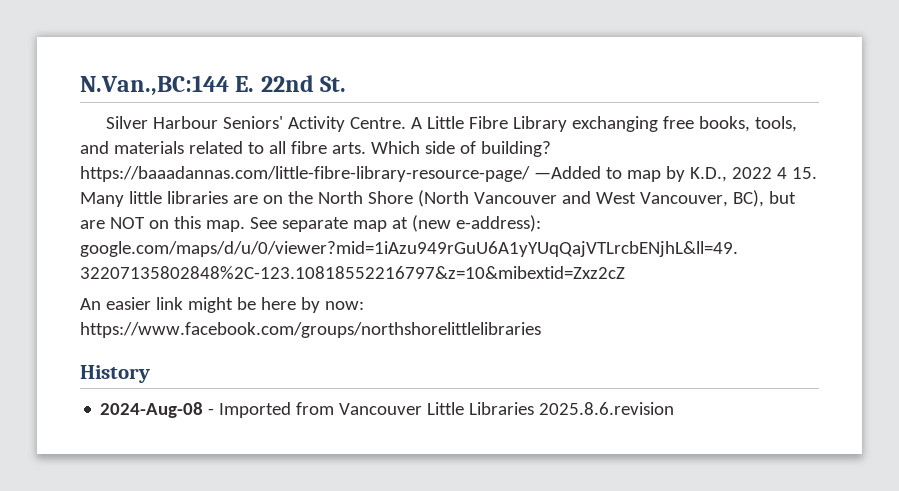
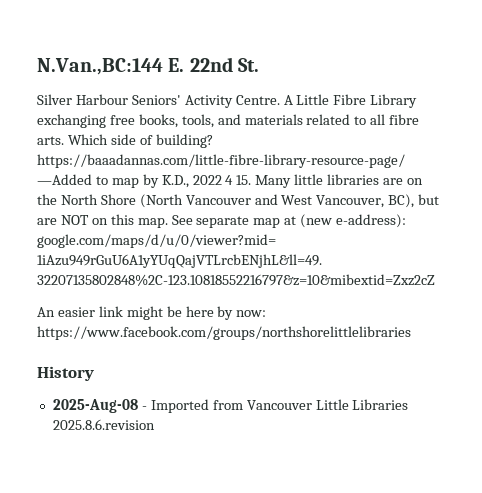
- 2024-Aug-08 - Imported from Vancouver Little Libraries 2025.8.6.revision
+ 2025-Aug-08 - Imported from Vancouver Little Libraries 2025.8.6.revision

